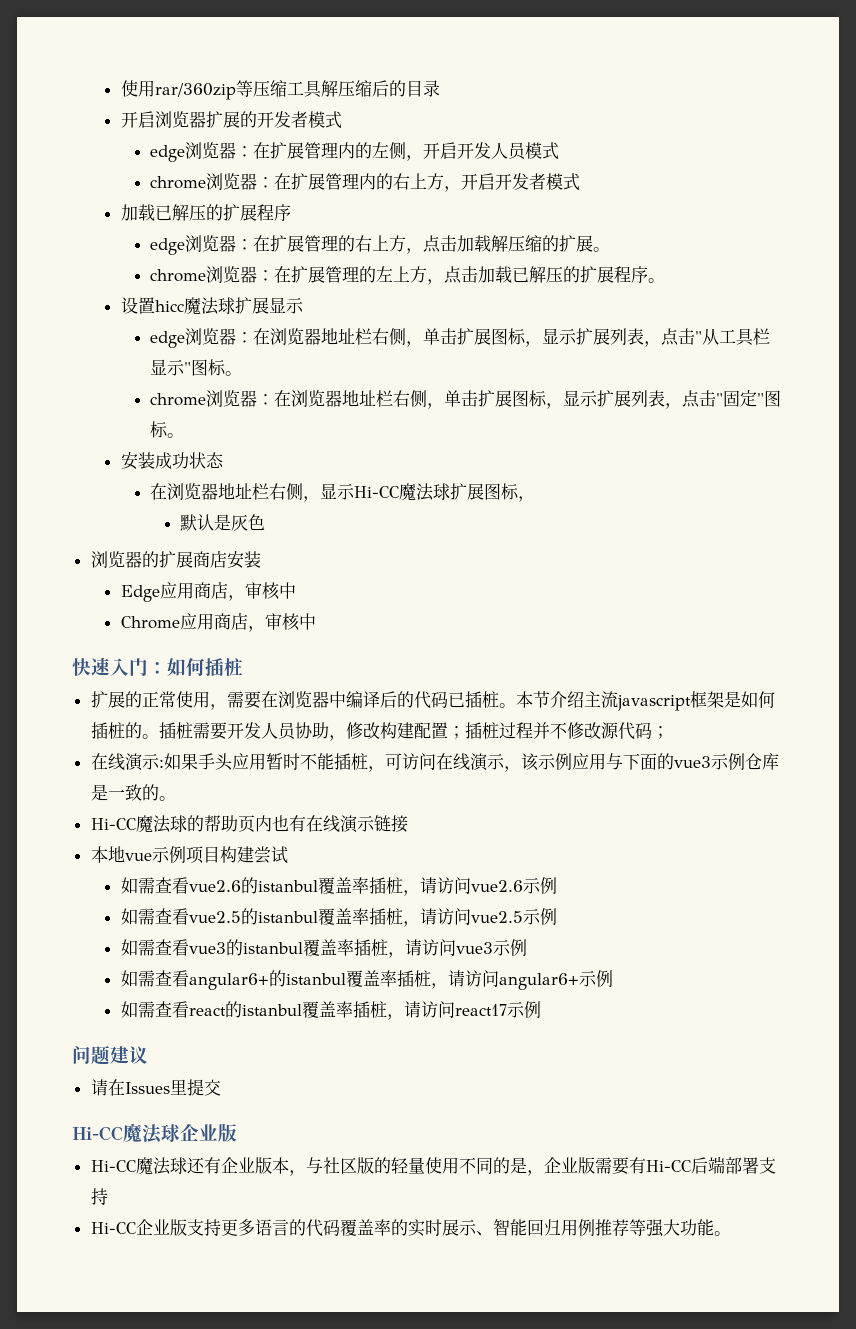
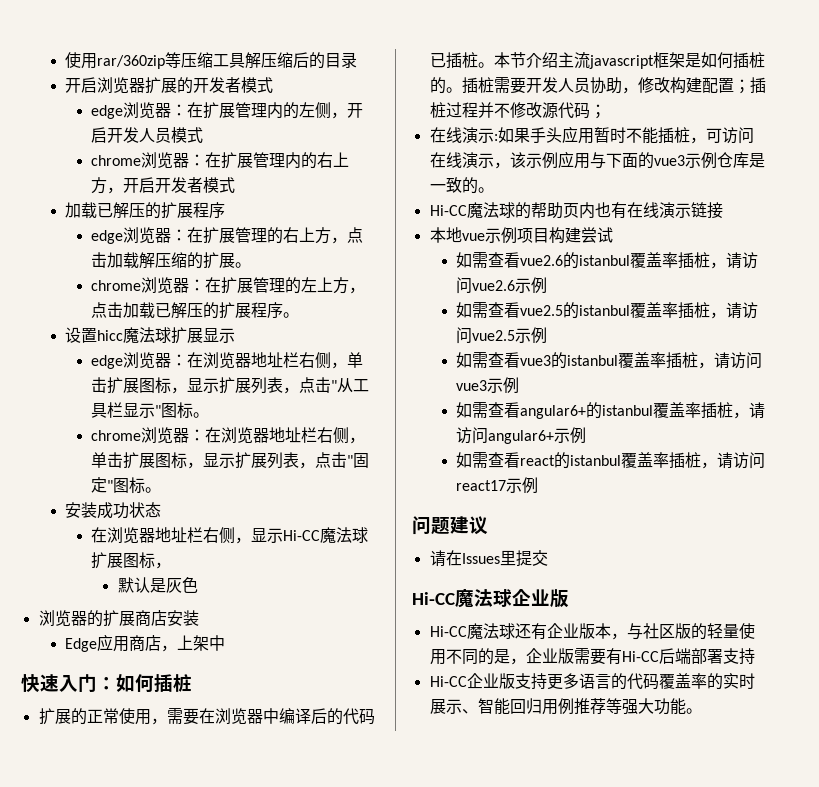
- Edge应用商店，审核中
- Chrome应用商店，审核中
+ Edge应用商店，上架中

